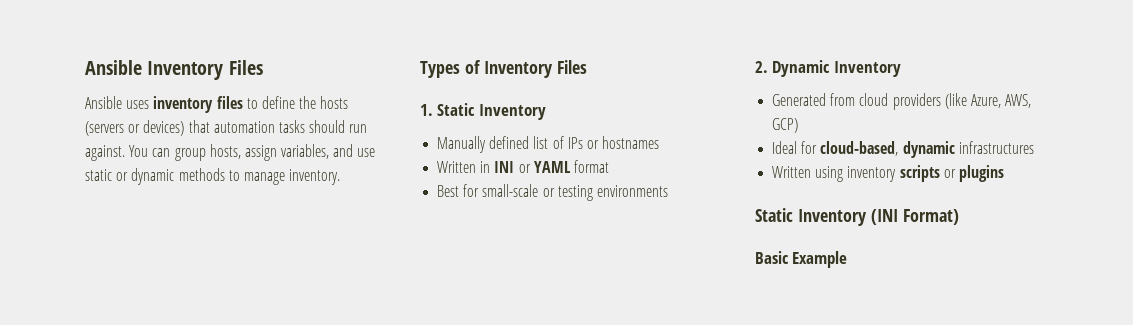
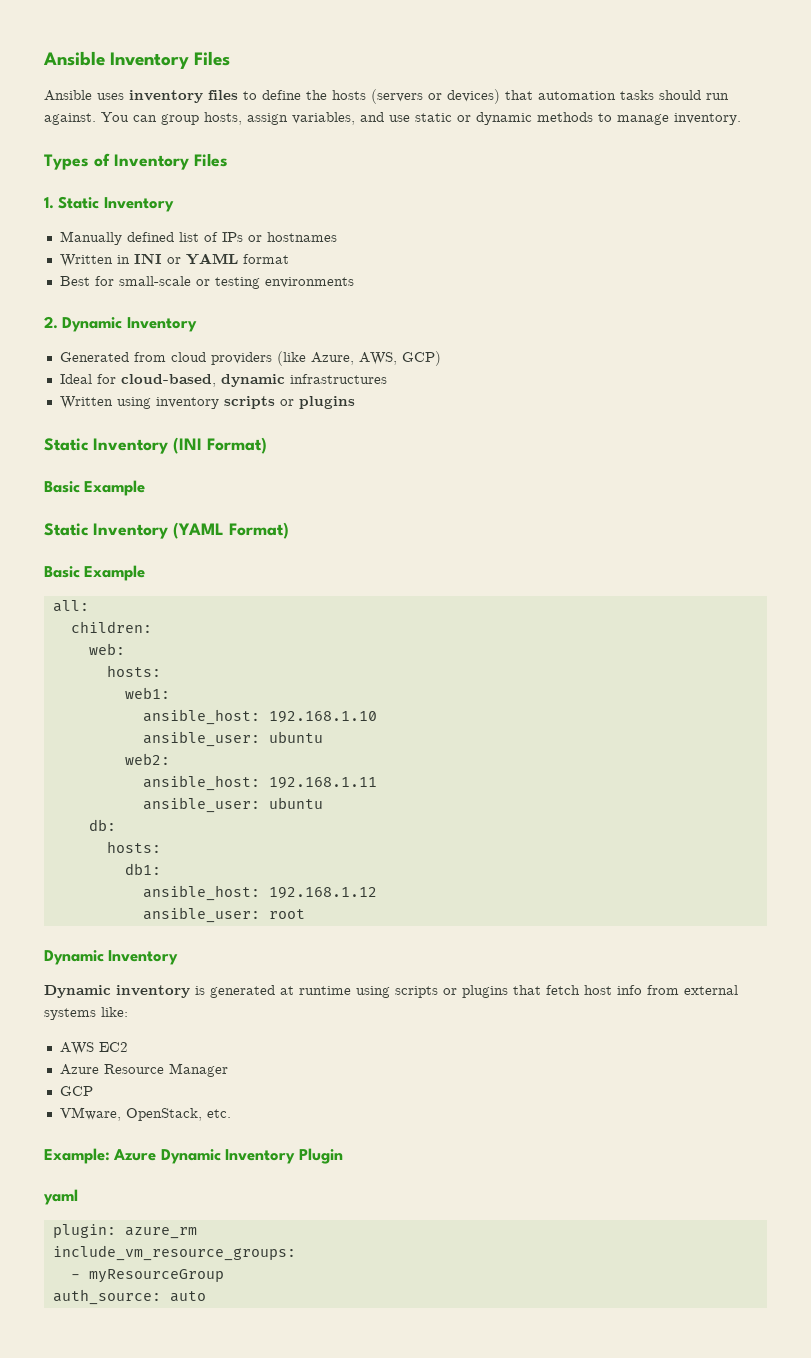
+ Static Inventory (YAML Format)
+ Basic Example
+ all:
+ children:
+ web:
+ hosts:
+ web1:
+ ansible_host: 192.168.1.10
+ ansible_user: ubuntu
+ web2:
+ ansible_host: 192.168.1.11
+ ansible_user: ubuntu
+ db:
+ hosts:
+ db1:
+ ansible_host: 192.168.1.12
+ ansible_user: root
+ Dynamic Inventory
+ Dynamic inventory is generated at runtime using scripts or plugins that fetch host info from external systems like:
+ AWS EC2
+ Azure Resource Manager
+ GCP
+ VMware, OpenStack, etc.
+ Example: Azure Dynamic Inventory Plugin
+ yaml
+ plugin: azure_rm
+ include_vm_resource_groups:
+ - myResourceGroup
+ auth_source: auto

